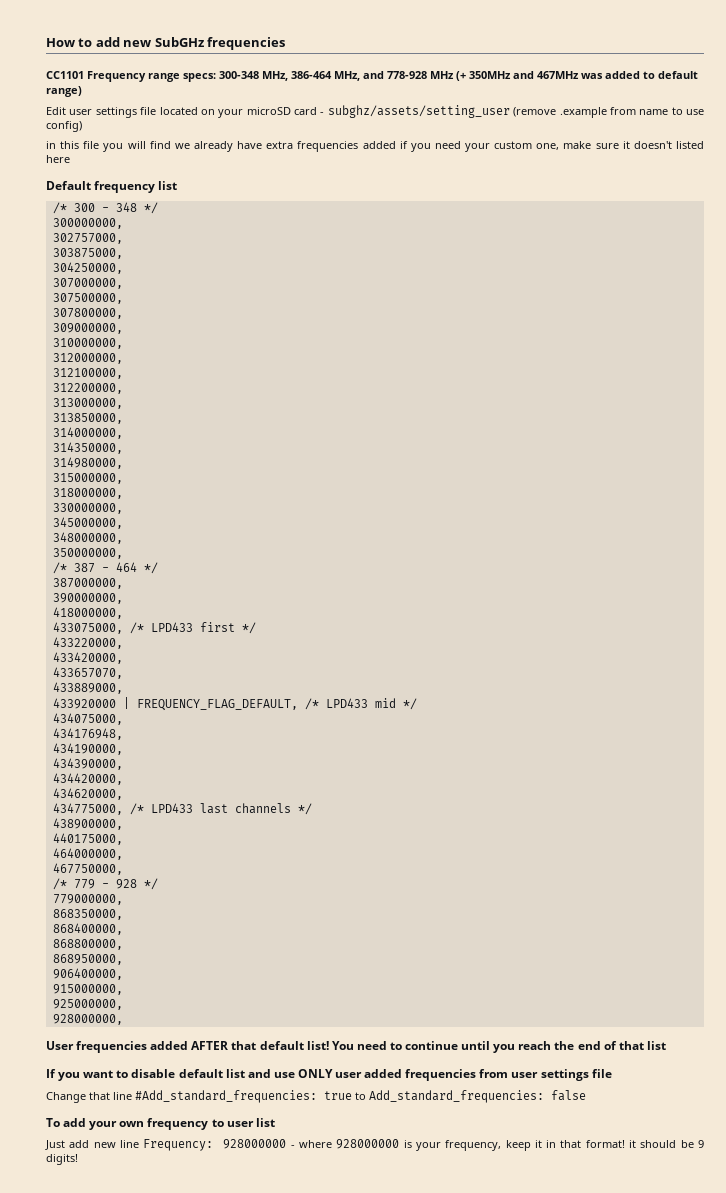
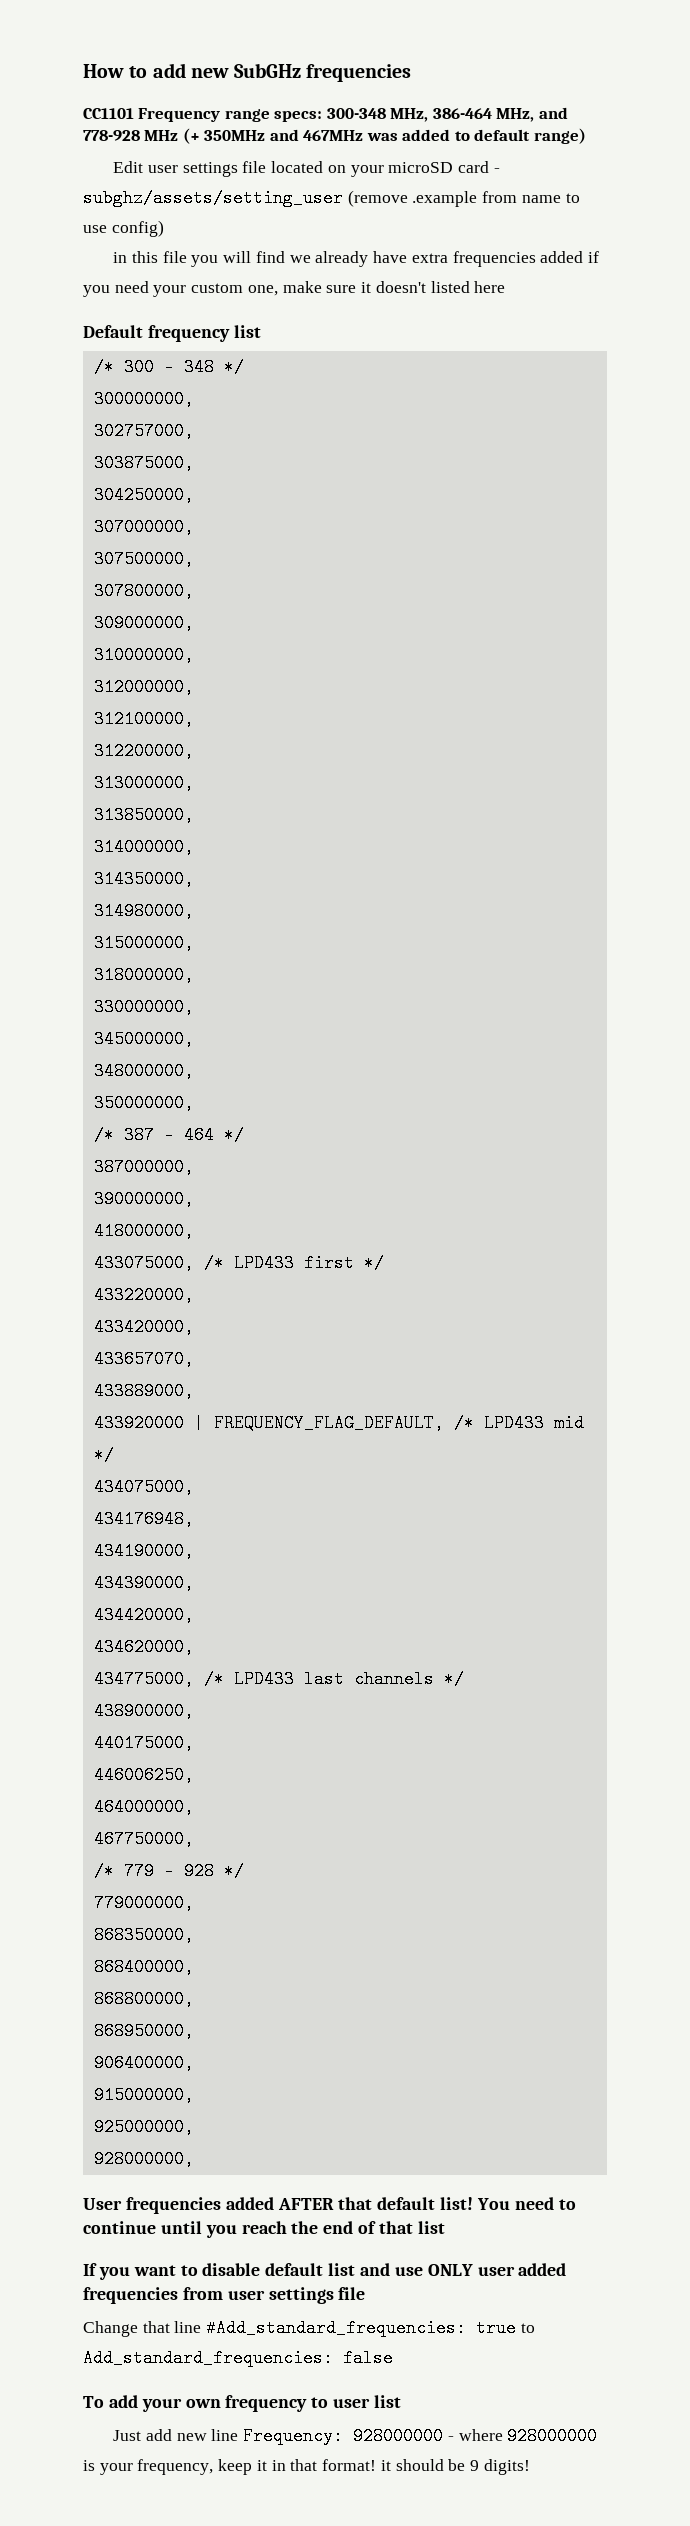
+ 446006250,

